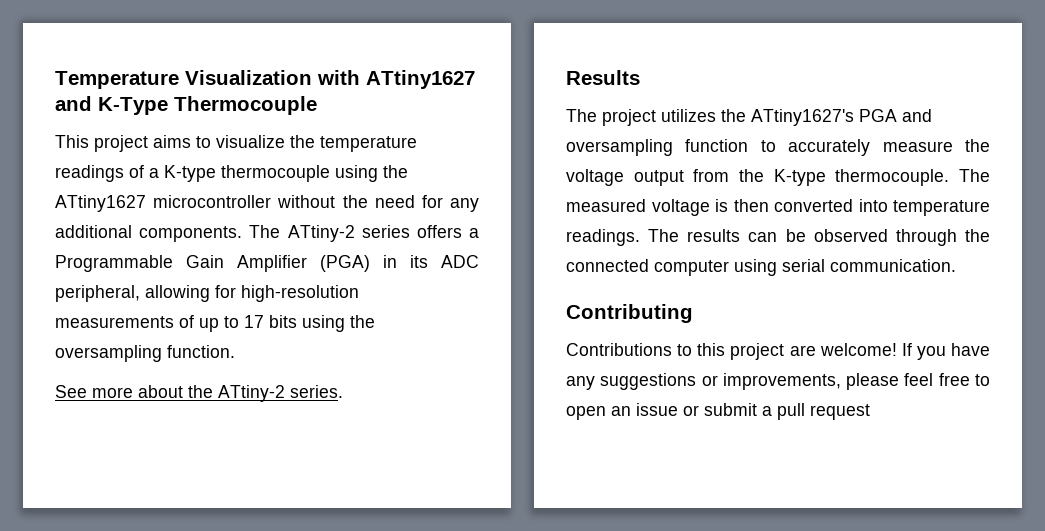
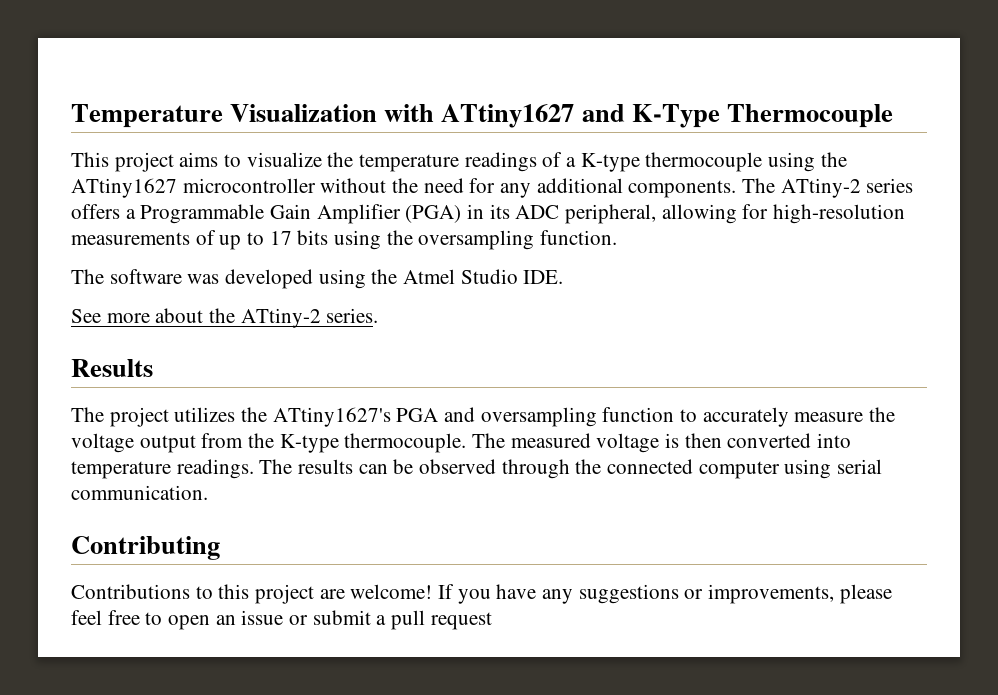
+ The software was developed using the Atmel Studio IDE.

